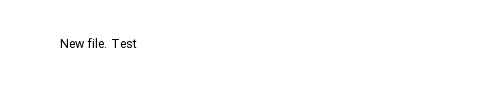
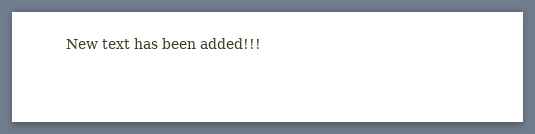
- New file. Test
+ New text has been added!!!

